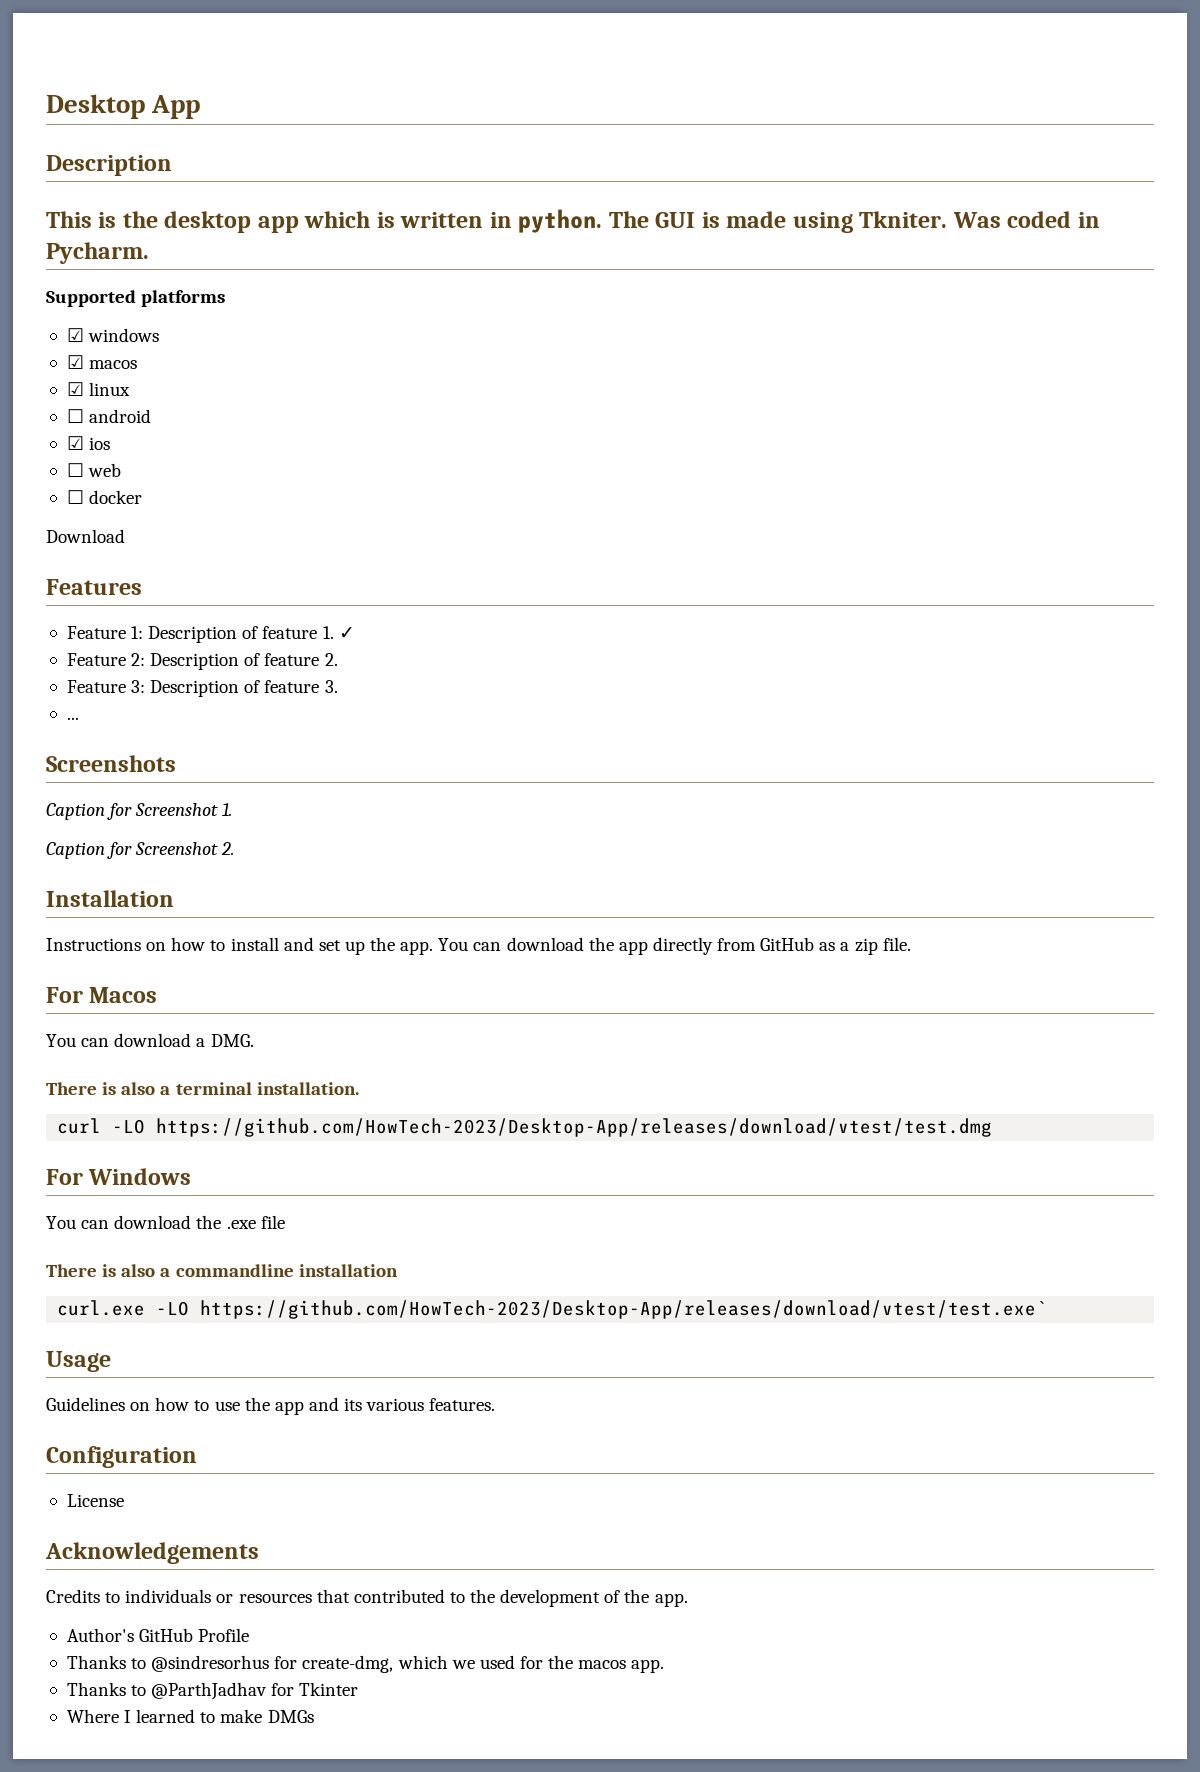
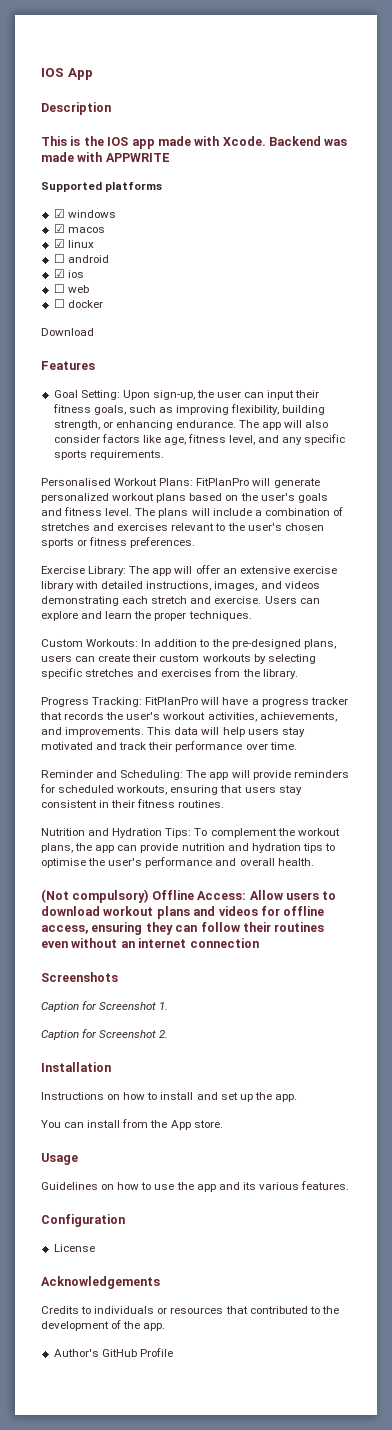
- Desktop App
+ IOS App
- This is the desktop app which is written in python. The GUI is made using Tkniter. Was coded in Pycharm.
+ This is the IOS app made with Xcode. Backend was made with APPWRITE
- Feature 1: Description of feature 1. ✓
- Feature 2: Description of feature 2.
- Feature 3: Description of feature 3.
- ...
+ Goal Setting: Upon sign-up, the user can input their fitness goals, such as improving flexibility, building strength, or enhancing endurance. The app will also consider factors like age, fitness level, and any specific sports requirements.
+ Personalised Workout Plans: FitPlanPro will generate personalized workout plans based on the user's goals and fitness level. The plans will include a combination of stretches and exercises relevant to the user's chosen sports or fitness preferences.
+ Exercise Library: The app will offer an extensive exercise library with detailed instructions, images, and videos demonstrating each stretch and exercise. Users can explore and learn the proper techniques.
+ Custom Workouts: In addition to the pre-designed plans, users can create their custom workouts by selecting specific stretches and exercises from the library.
+ Progress Tracking: FitPlanPro will have a progress tracker that records the user's workout activities, achievements, and improvements. This data will help users stay motivated and track their performance over time.
+ Reminder and Scheduling: The app will provide reminders for scheduled workouts, ensuring that users stay consistent in their fitness routines.
+ Nutrition and Hydration Tips: To complement the workout plans, the app can provide nutrition and hydration tips to optimise the user's performance and overall health.
+ (Not compulsory) Offline Access: Allow users to download workout plans and videos for offline access, ensuring they can follow their routines even without an internet connection
- Instructions on how to install and set up the app. You can download the app directly from GitHub as a zip file.
- For Macos
- You can download a DMG.
- There is also a terminal installation.
- curl -LO https://github.com/HowTech-2023/Desktop-App/releases/download/vtest/test.dmg
- For Windows
- You can download the .exe file
- There is also a commandline installation
- curl.exe -LO https://github.com/HowTech-2023/Desktop-App/releases/download/vtest/test.exe`
+ Instructions on how to install and set up the app.
+ You can install from the App store.
- Thanks to @sindresorhus for create-dmg, which we used for the macos app.
- Thanks to @ParthJadhav for Tkinter
- Where I learned to make DMGs

